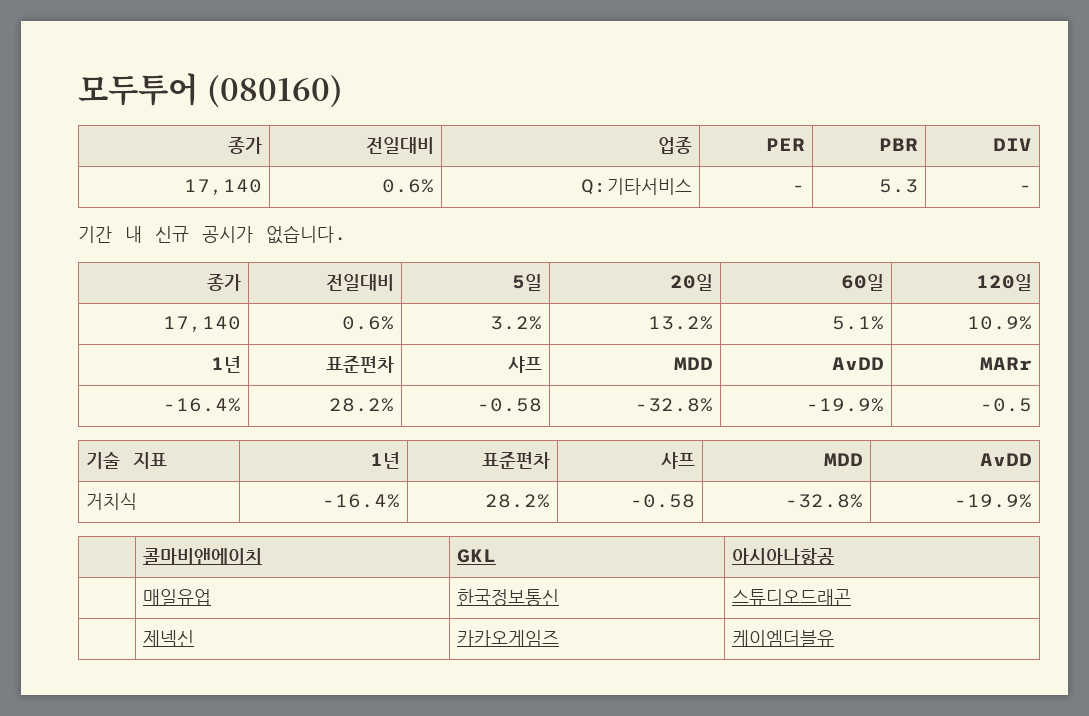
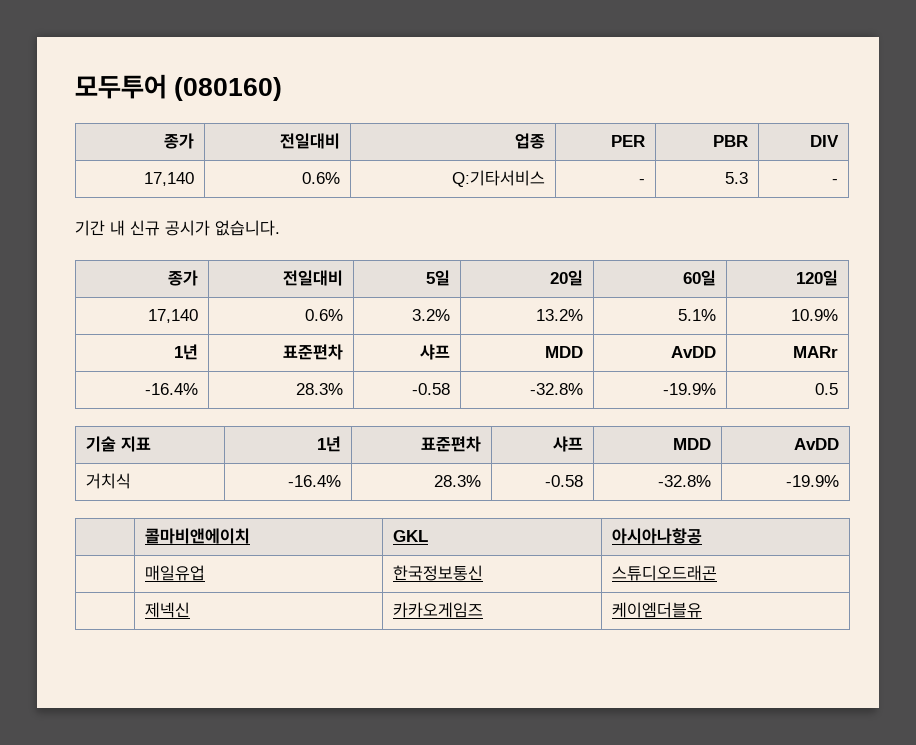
- -16.4% | 28.2% | -0.58 | -32.8% | -19.9% | -0.5
+ -16.4% | 28.3% | -0.58 | -32.8% | -19.9% | 0.5
- 거치식 | -16.4% | 28.2% | -0.58 | -32.8% | -19.9%
+ 거치식 | -16.4% | 28.3% | -0.58 | -32.8% | -19.9%

